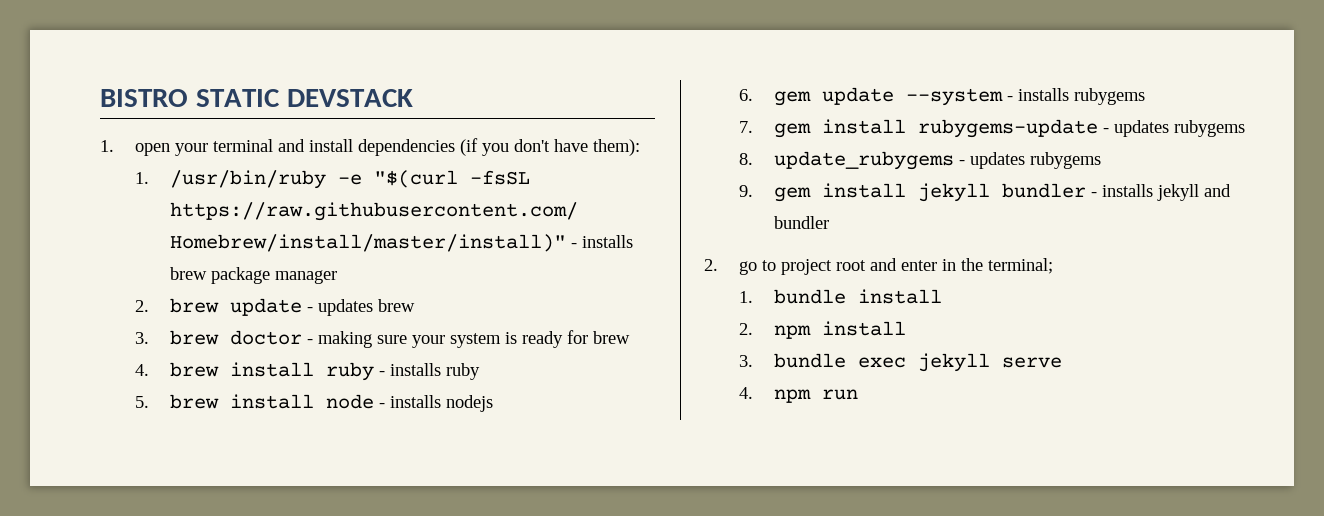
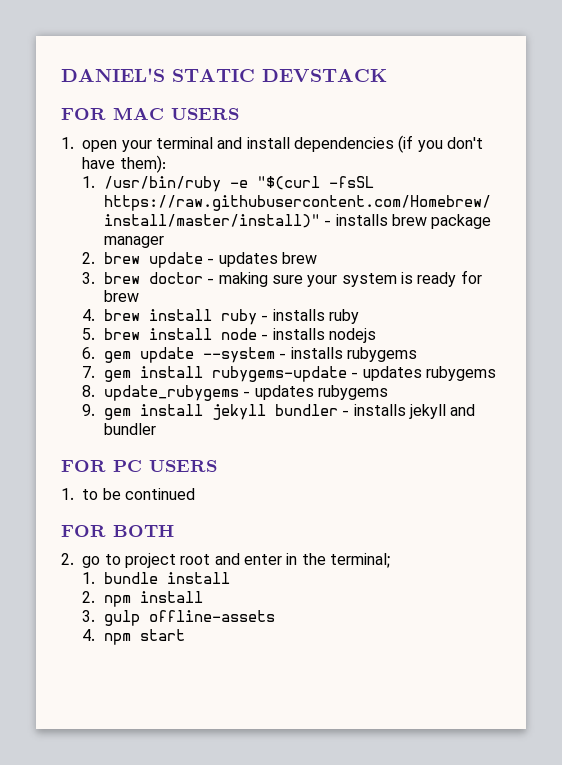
- BISTRO STATIC DEVSTACK
+ DANIEL'S STATIC DEVSTACK
+ FOR MAC USERS
+ FOR PC USERS
+ 1. to be continued
+ FOR BOTH
- 3. bundle exec jekyll serve
+ 3. gulp offline-assets
- 4. npm run
+ 4. npm start

